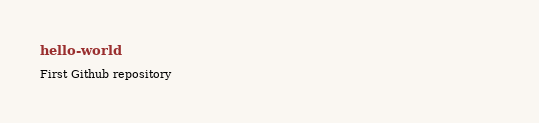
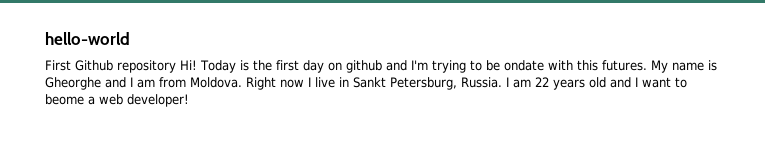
- First Github repository
+ First Github repository Hi! Today is the first day on github and I'm trying to be ondate with this futures. My name is Gheorghe and I am from Moldova. Right now I live in Sankt Petersburg, Russia. I am 22 years old and I want to beome a web developer!

